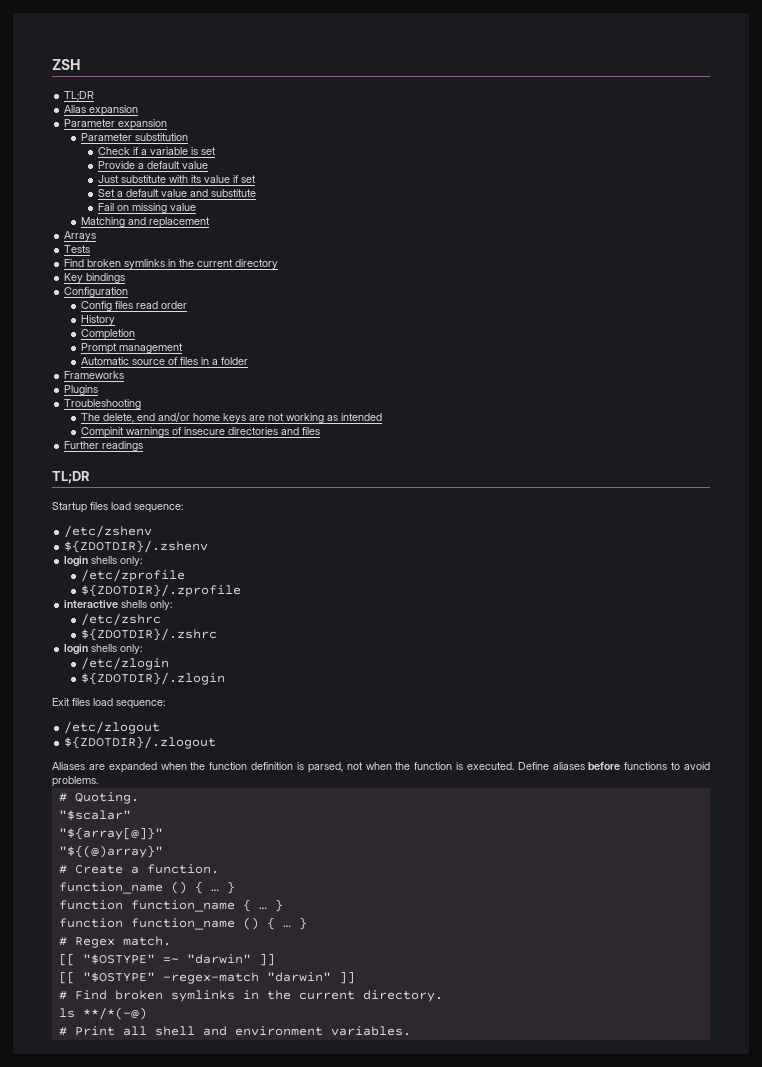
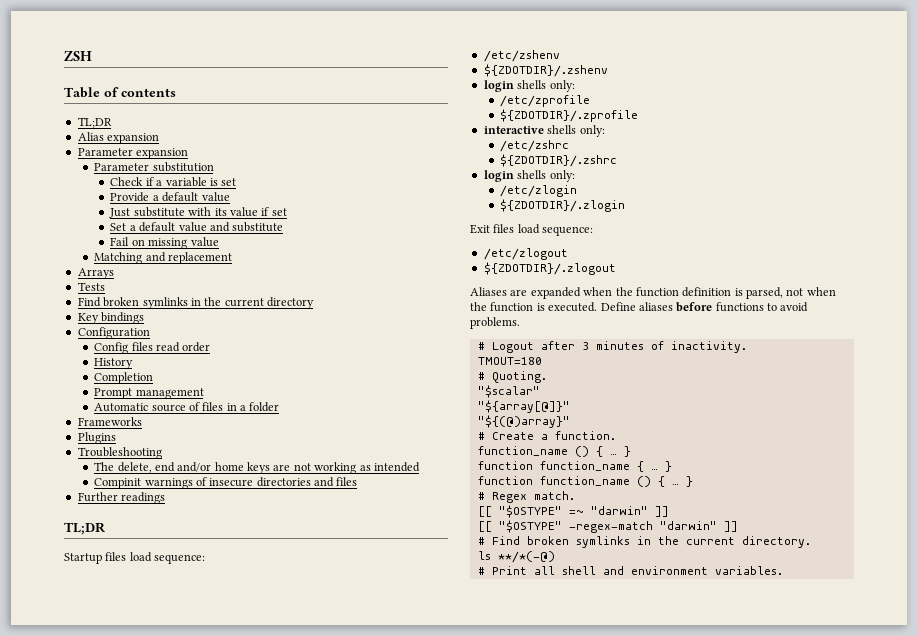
+ Table of contents
+ # Logout after 3 minutes of inactivity.
+ TMOUT=180

